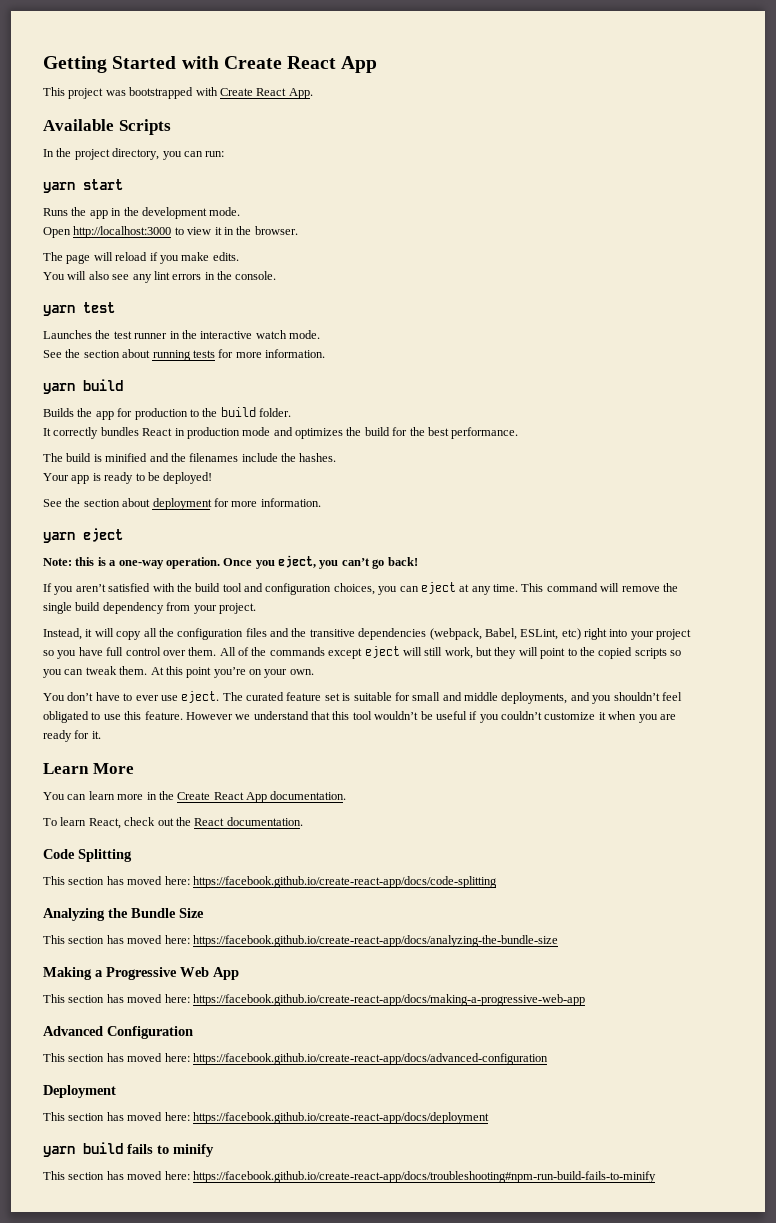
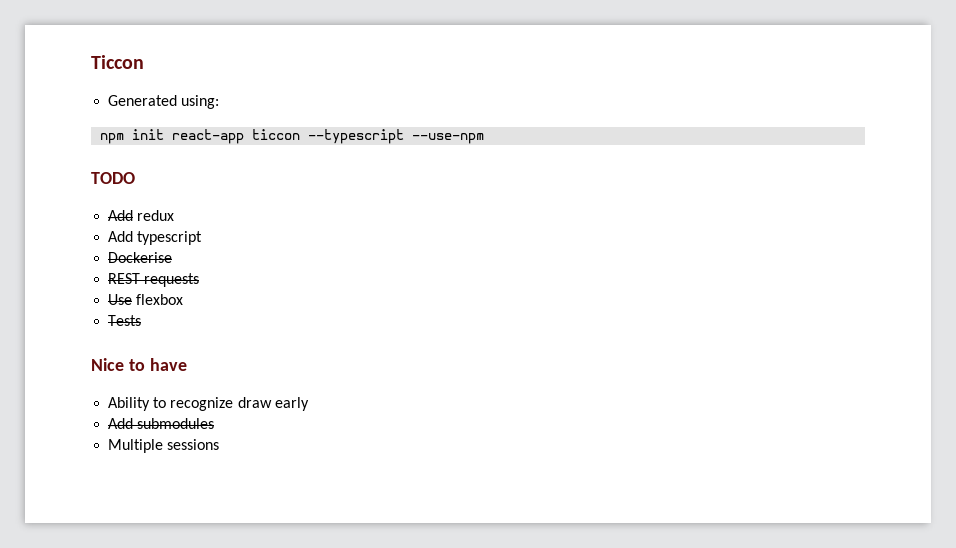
- Getting Started with Create React App
- This project was bootstrapped with Create React App.
- Available Scripts
- In the project directory, you can run:
- yarn start
- Runs the app in the development mode.
- Open http://localhost:3000 to view it in the browser.
- The page will reload if you make edits.
- You will also see any lint errors in the console.
- yarn test
- Launches the test runner in the interactive watch mode.
- See the section about running tests for more information.
- yarn build
- Builds the app for production to the build folder.
- It correctly bundles React in production mode and optimizes the build for the best performance.
- The build is minified and the filenames include the hashes.
- Your app is ready to be deployed!
- See the section about deployment for more information.
- yarn eject
- Note: this is a one-way operation. Once you eject, you can’t go back!
- If you aren’t satisfied with the build tool and configuration choices, you can eject at any time. This command will remove the single build dependency from your project.
- Instead, it will copy all the configuration files and the transitive dependencies (webpack, Babel, ESLint, etc) right into your project so you have full control over them. All of the commands except eject will still work, but they will point to the copied scripts so you can tweak them. At this point you’re on your own.
- You don’t have to ever use eject. The curated feature set is suitable for small and middle deployments, and you shouldn’t feel obligated to use this feature. However we understand that this tool wouldn’t be useful if you couldn’t customize it when you are ready for it.
- Learn More
- You can learn more in the Create React App documentation.
- To learn React, check out the React documentation.
- Code Splitting
- This section has moved here: https://facebook.github.io/create-react-app/docs/code-splitting
- Analyzing the Bundle Size
- This section has moved here: https://facebook.github.io/create-react-app/docs/analyzing-the-bundle-size
- Making a Progressive Web App
- This section has moved here: https://facebook.github.io/create-react-app/docs/making-a-progressive-web-app
- Advanced Configuration
- This section has moved here: https://facebook.github.io/create-react-app/docs/advanced-configuration
- Deployment
- This section has moved here: https://facebook.github.io/create-react-app/docs/deployment
- yarn build fails to minify
- This section has moved here: https://facebook.github.io/create-react-app/docs/troubleshooting#npm-run-build-fails-to-minify
+ Ticcon
+ Generated using:
+ npm init react-app ticcon --typescript --use-npm
+ TODO
+ Add redux
+ Add typescript
+ Dockerise
+ REST requests
+ Use flexbox
+ Tests
+ Nice to have
+ Ability to recognize draw early
+ Add submodules
+ Multiple sessions

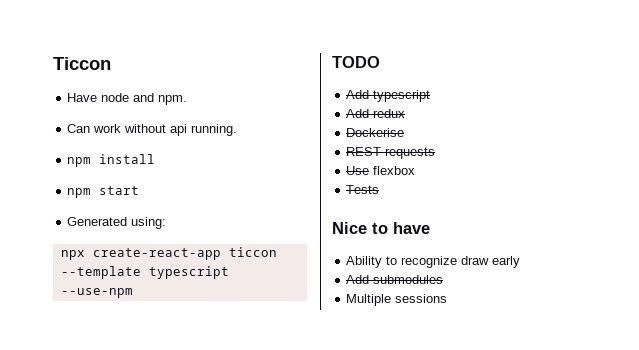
+ Have node and npm.
+ Can work without api running.
+ npm install
+ npm start
  Generated using:
- npm init react-app ticcon --typescript --use-npm
+ npx create-react-app ticcon --template typescript --use-npm
+ Add typescript
  Add redux
- Add typescript

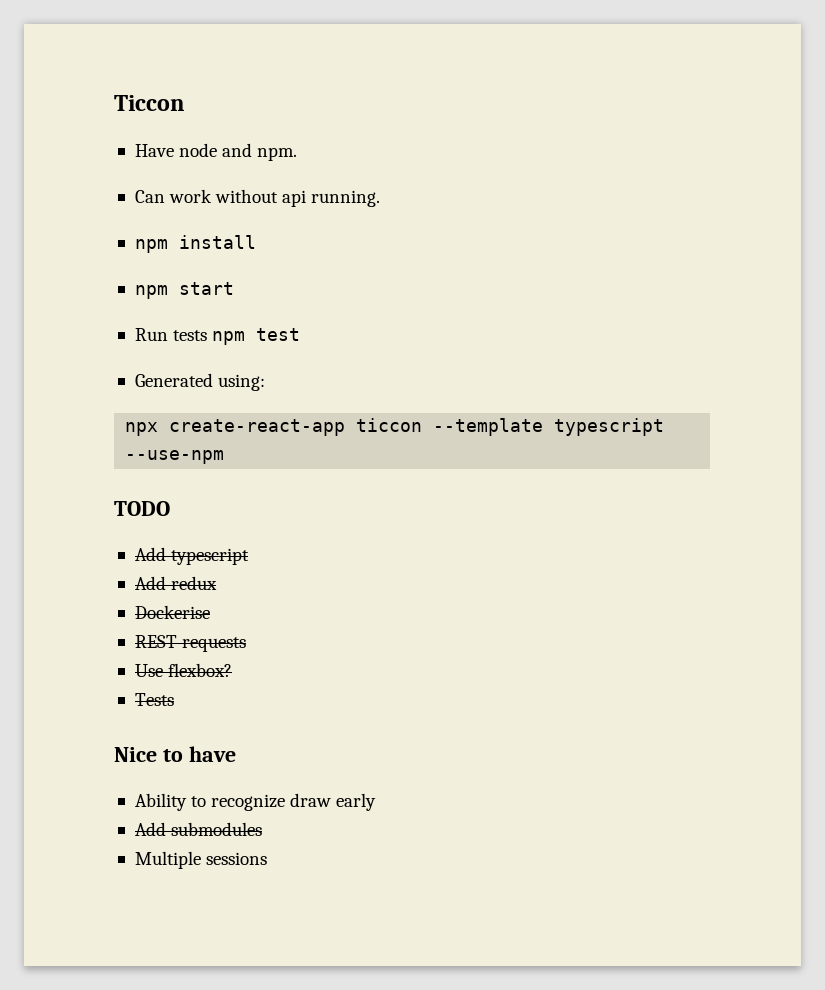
+ Run tests npm test
- Use flexbox
+ Use flexbox?

